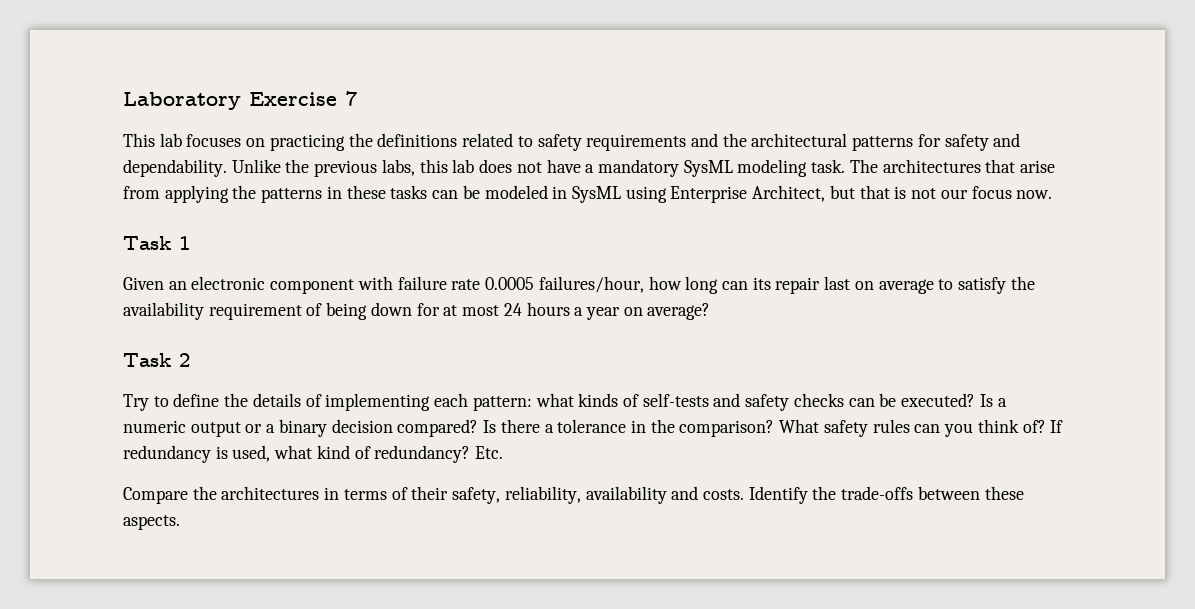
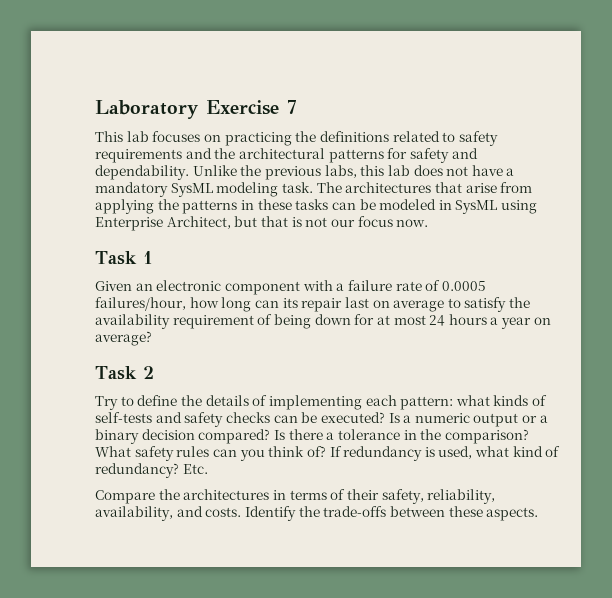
- Given an electronic component with failure rate 0.0005 failures/hour, how long can its repair last on average to satisfy the availability requirement of being down for at most 24 hours a year on average?
+ Given an electronic component with a failure rate of 0.0005 failures/hour, how long can its repair last on average to satisfy the availability requirement of being down for at most 24 hours a year on average?
- Compare the architectures in terms of their safety, reliability, availability and costs.
+ Compare the architectures in terms of their safety, reliability, availability, and costs.

